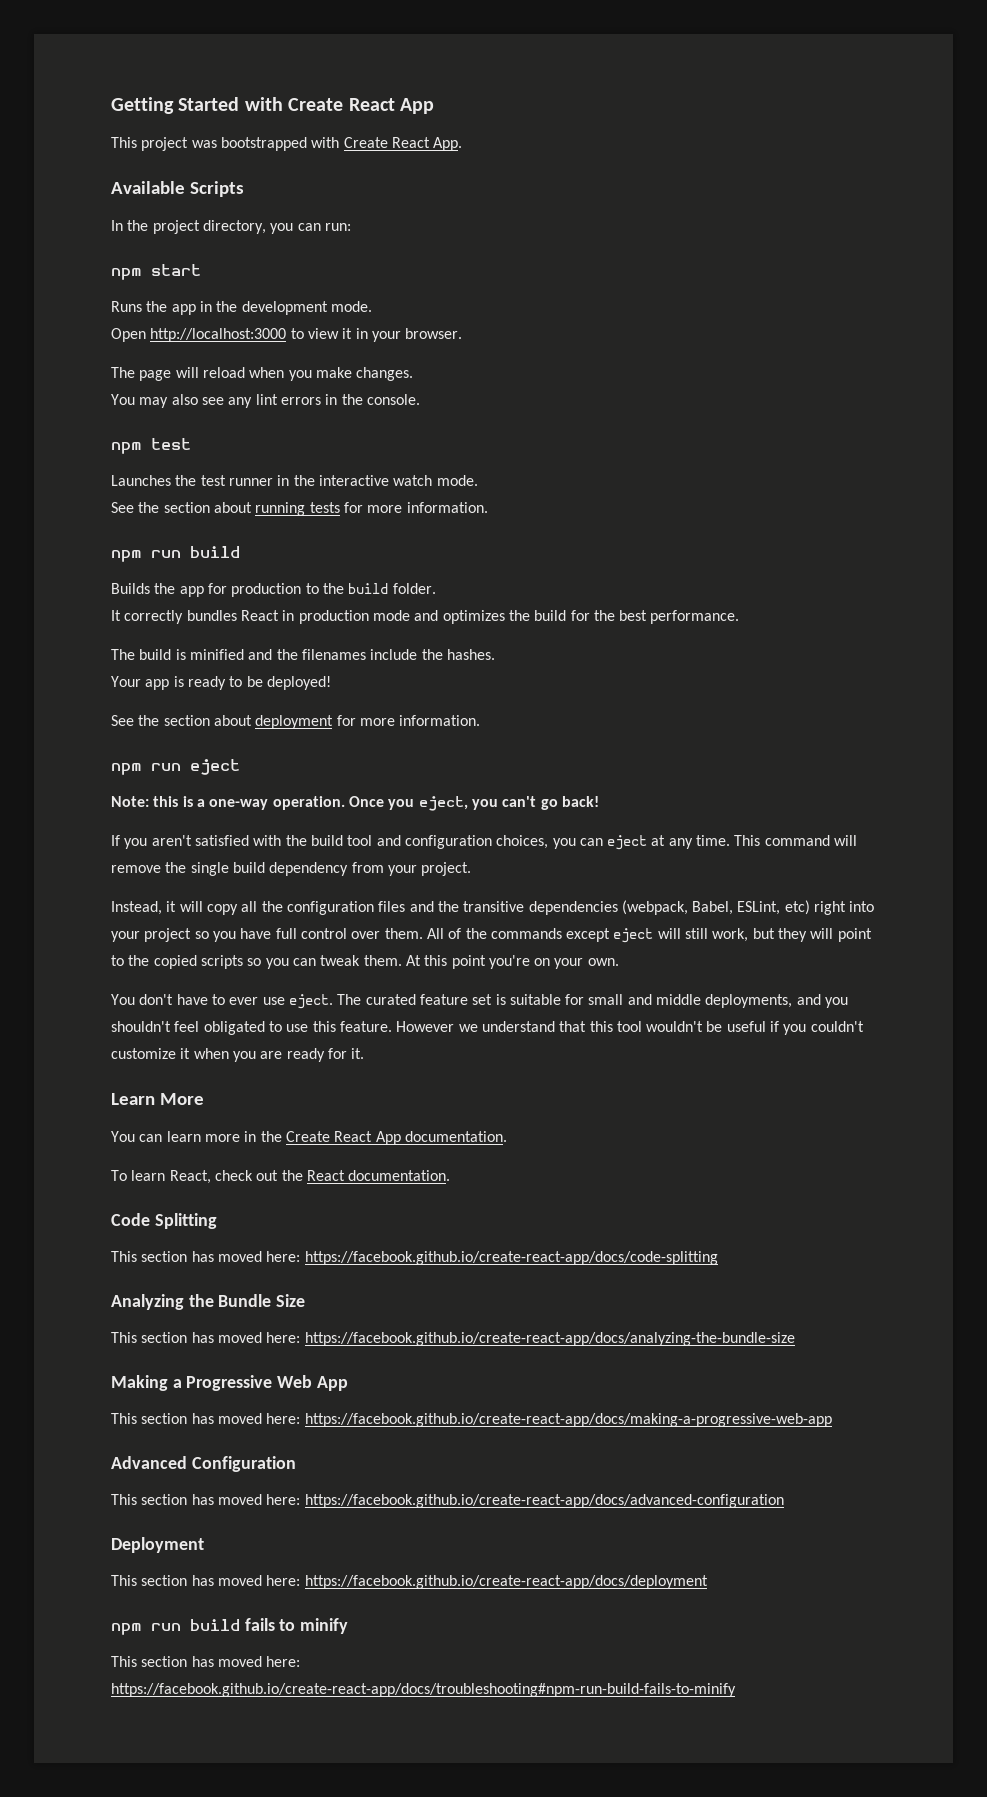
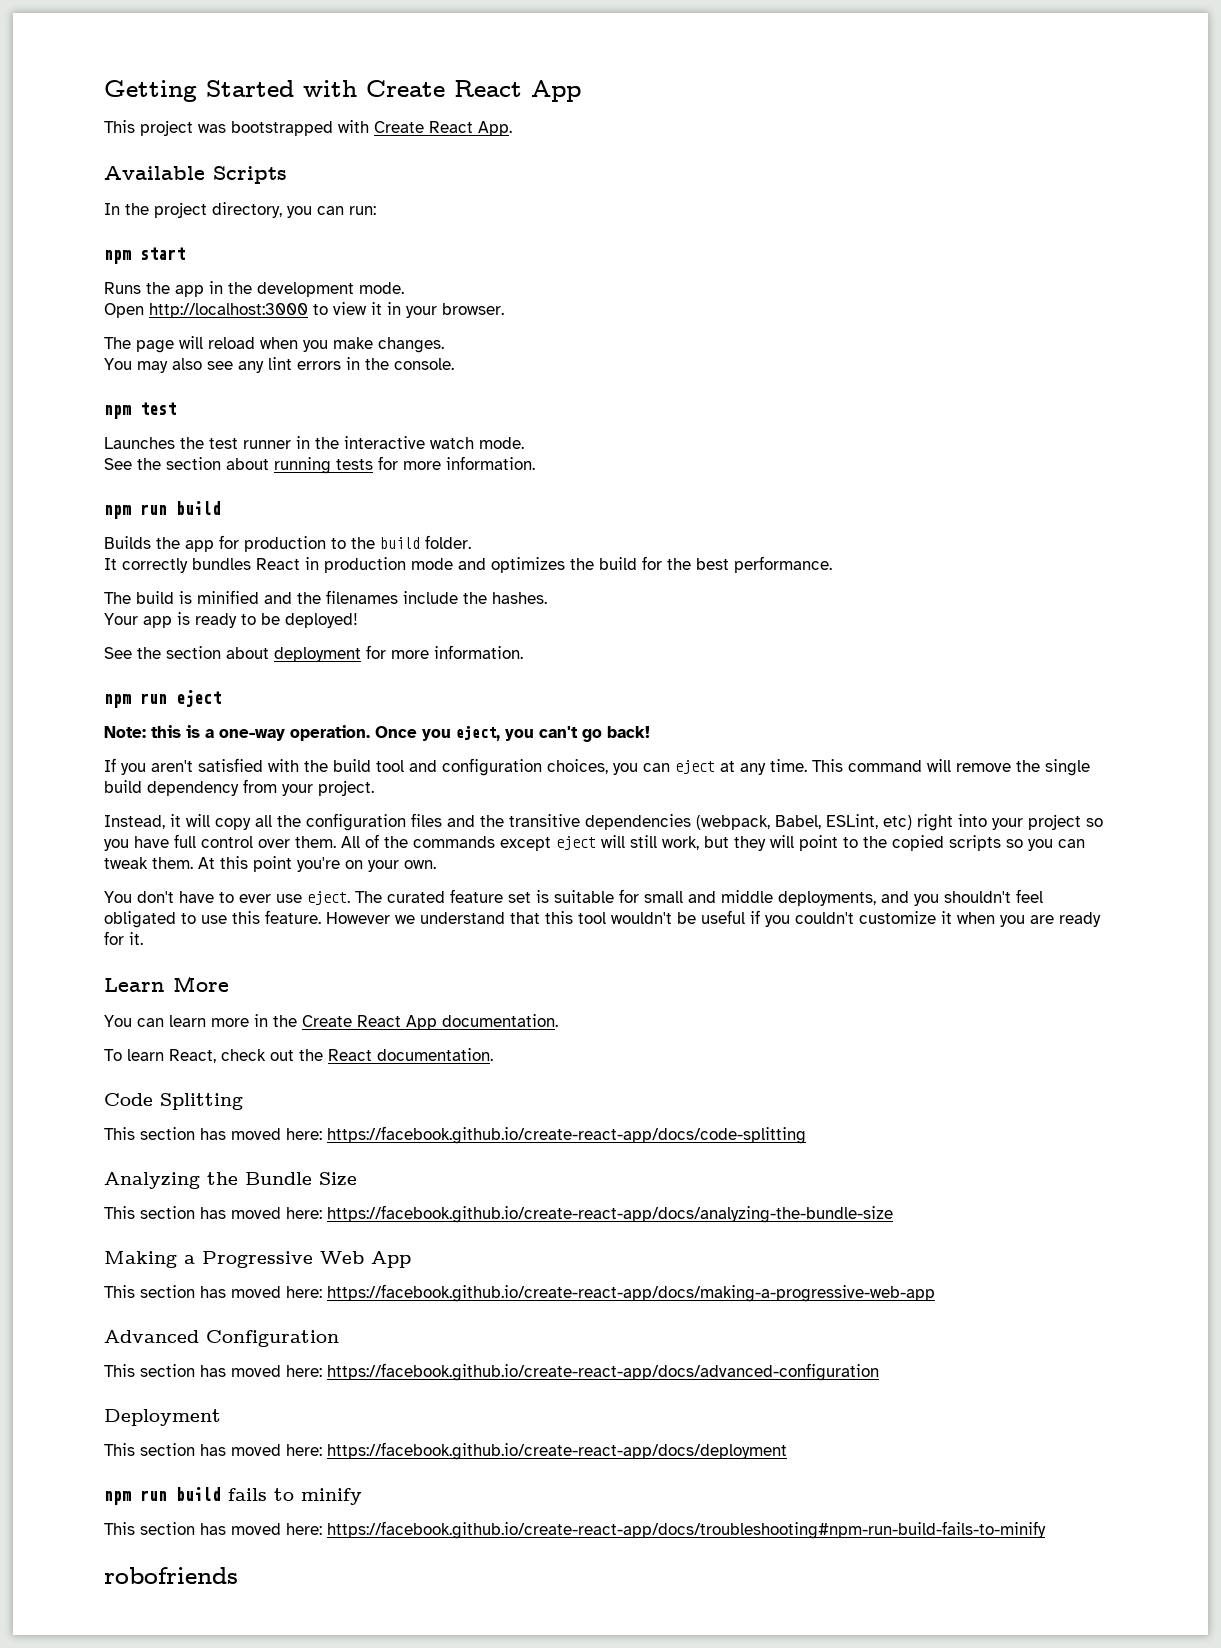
+ robofriends

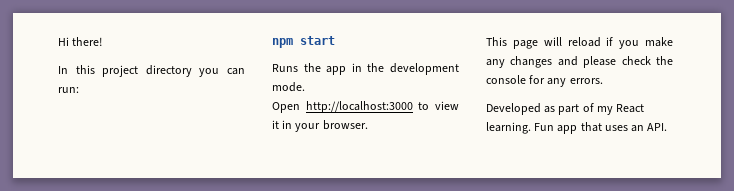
- Getting Started with Create React App
- This project was bootstrapped with Create React App.
- Available Scripts
- In the project directory, you can run:
+ Hi there!
+ In this project directory you can run:
- The page will reload when you make changes.
- You may also see any lint errors in the console.
- npm test
- Launches the test runner in the interactive watch mode.
- See the section about running tests for more information.
- npm run build
- Builds the app for production to the build folder.
- It correctly bundles React in production mode and optimizes the build for the best performance.
- The build is minified and the filenames include the hashes.
- Your app is ready to be deployed!
- See the section about deployment for more information.
- npm run eject
- Note: this is a one-way operation. Once you eject, you can't go back!
- If you aren't satisfied with the build tool and configuration choices, you can eject at any time. This command will remove the single build dependency from your project.
- Instead, it will copy all the configuration files and the transitive dependencies (webpack, Babel, ESLint, etc) right into your project so you have full control over them. All of the commands except eject will still work, but they will point to the copied scripts so you can tweak them. At this point you're on your own.
- You don't have to ever use eject. The curated feature set is suitable for small and middle deployments, and you shouldn't feel obligated to use this feature. However we understand that this tool wouldn't be useful if you couldn't customize it when you are ready for it.
- Learn More
- You can learn more in the Create React App documentation.
- To learn React, check out the React documentation.
- Code Splitting
- This section has moved here: https://facebook.github.io/create-react-app/docs/code-splitting
- Analyzing the Bundle Size
- This section has moved here: https://facebook.github.io/create-react-app/docs/analyzing-the-bundle-size
- Making a Progressive Web App
- This section has moved here: https://facebook.github.io/create-react-app/docs/making-a-progressive-web-app
- Advanced Configuration
- This section has moved here: https://facebook.github.io/create-react-app/docs/advanced-configuration
- Deployment
- This section has moved here: https://facebook.github.io/create-react-app/docs/deployment
- npm run build fails to minify
- This section has moved here: https://facebook.github.io/create-react-app/docs/troubleshooting#npm-run-build-fails-to-minify
- robofriends
+ This page will reload if you make any changes and please check the console for any errors.
+ Developed as part of my React learning. Fun app that uses an API.

